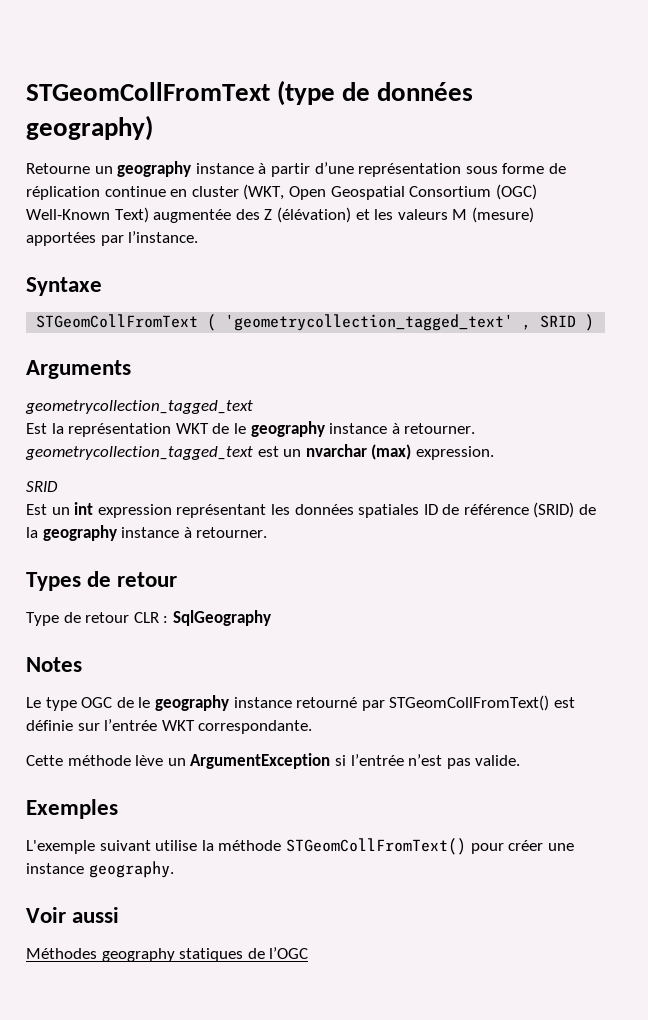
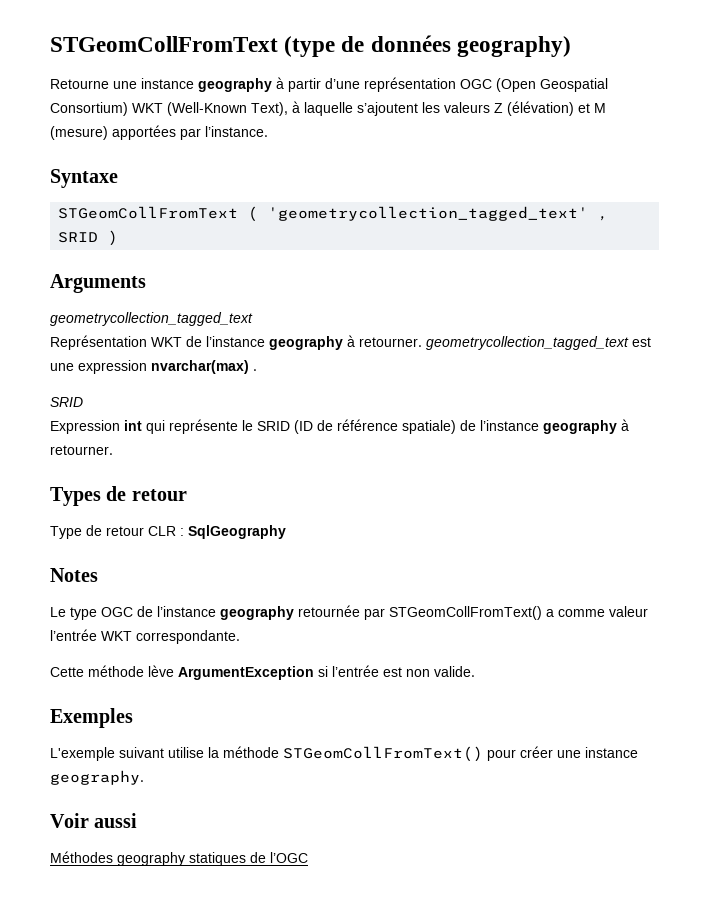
- Retourne un geography instance à partir d’une représentation sous forme de réplication continue en cluster (WKT, Open Geospatial Consortium (OGC) Well-Known Text) augmentée des Z (élévation) et les valeurs M (mesure) apportées par l’instance.
+ Retourne une instance geography à partir d’une représentation OGC (Open Geospatial Consortium) WKT (Well-Known Text), à laquelle s’ajoutent les valeurs Z (élévation) et M (mesure) apportées par l’instance.
- Est la représentation WKT de le geography instance à retourner. geometrycollection_tagged_text est un nvarchar (max) expression.
+ Représentation WKT de l’instance geography à retourner. geometrycollection_tagged_text est une expression nvarchar(max) .
  SRID
- Est un int expression représentant les données spatiales ID de référence (SRID) de la geography instance à retourner.
+ Expression int qui représente le SRID (ID de référence spatiale) de l’instance geography à retourner.
- Le type OGC de le geography instance retourné par STGeomCollFromText() est définie sur l’entrée WKT correspondante.
+ Le type OGC de l’instance geography retournée par STGeomCollFromText() a comme valeur l’entrée WKT correspondante.
- Cette méthode lève un ArgumentException si l’entrée n’est pas valide.
+ Cette méthode lève ArgumentException si l’entrée est non valide.

